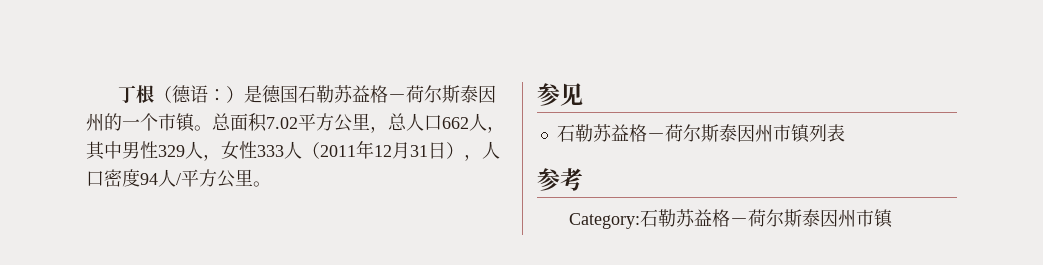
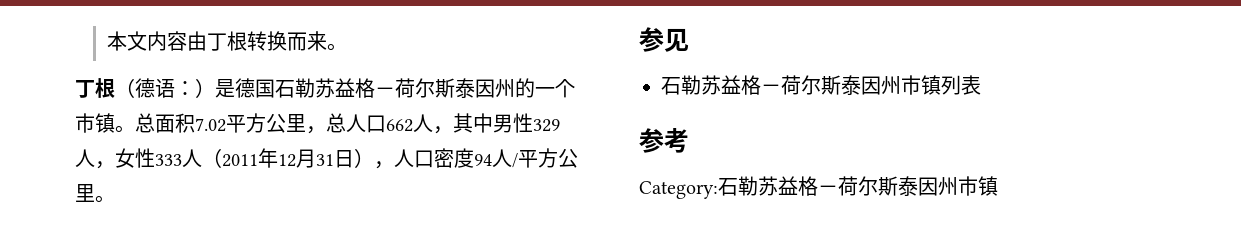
+ 本文内容由丁根转换而来。

